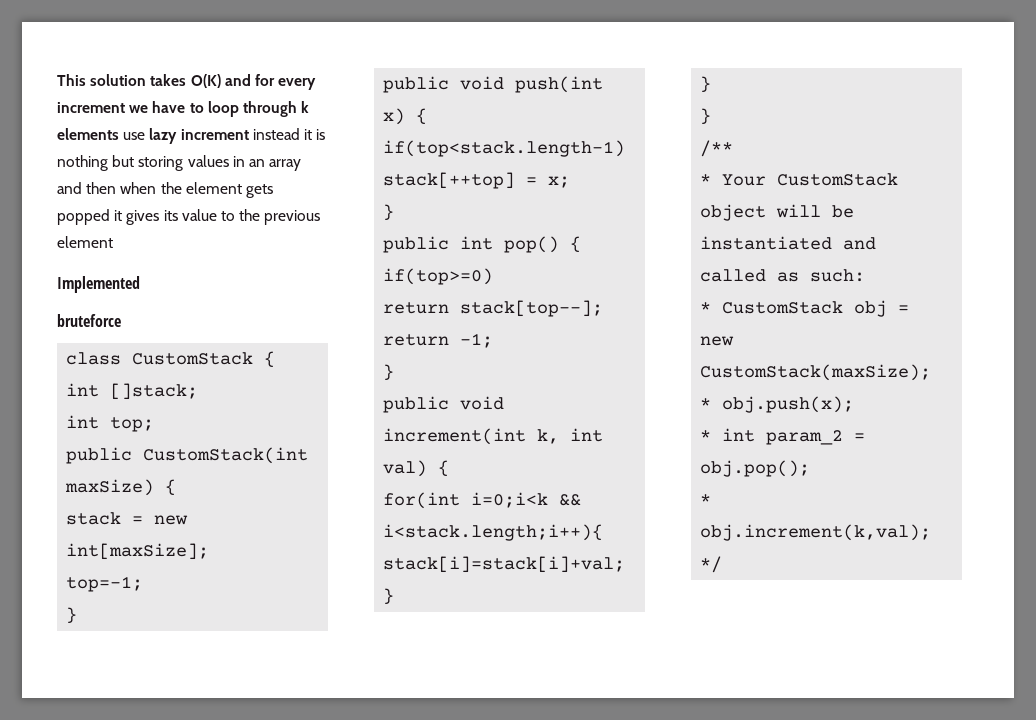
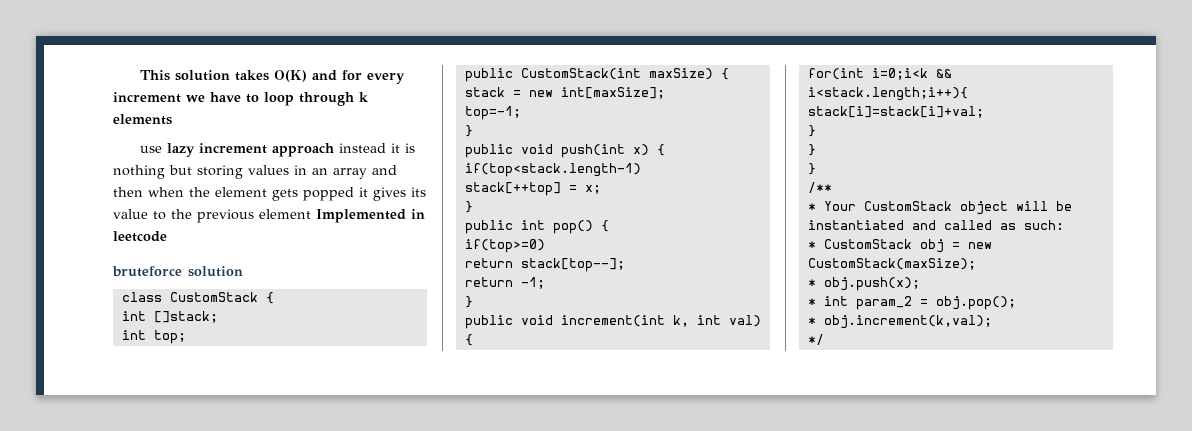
- This solution takes O(K) and for every increment we have to loop through k elements use lazy increment instead it is nothing but storing values in an array and then when the element gets popped it gives its value to the previous element
- Implemented
+ This solution takes O(K) and for every increment we have to loop through k elements
+ use lazy increment approach instead it is nothing but storing values in an array and then when the element gets popped it gives its value to the previous element Implemented in leetcode
- bruteforce
+ bruteforce solution

